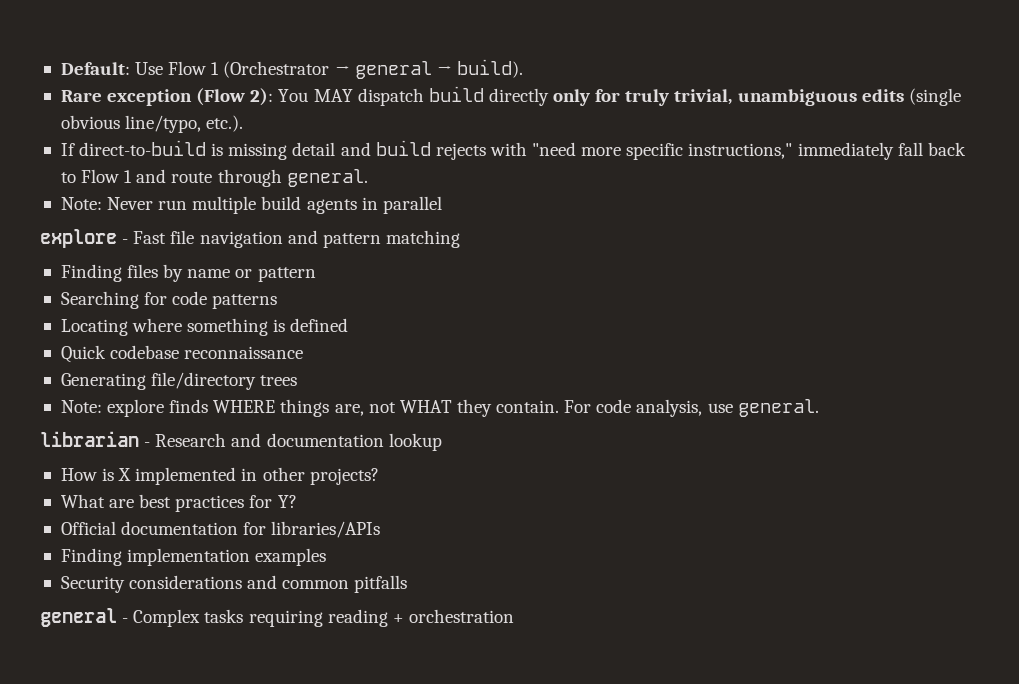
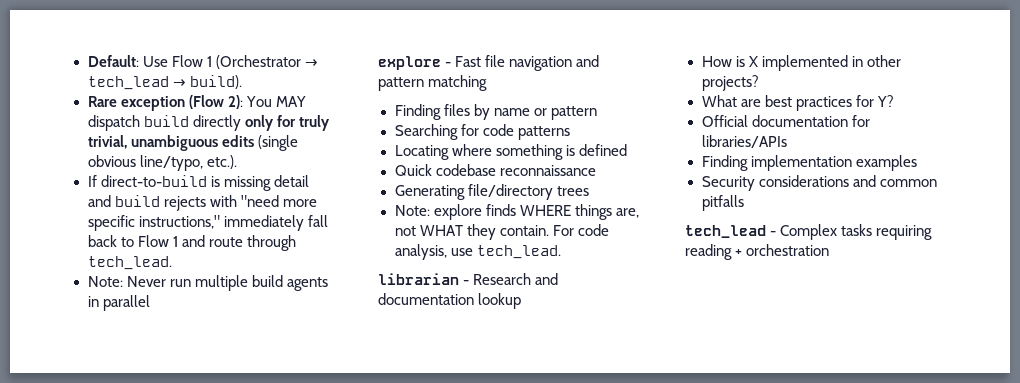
- Default: Use Flow 1 (Orchestrator → general → build).
+ Default: Use Flow 1 (Orchestrator → tech_lead → build).
- If direct-to-build is missing detail and build rejects with "need more specific instructions," immediately fall back to Flow 1 and route through general.
+ If direct-to-build is missing detail and build rejects with "need more specific instructions," immediately fall back to Flow 1 and route through tech_lead.
- For code analysis, use general.
+ For code analysis, use tech_lead.
- general - Complex tasks requiring reading + orchestration
+ tech_lead - Complex tasks requiring reading + orchestration

